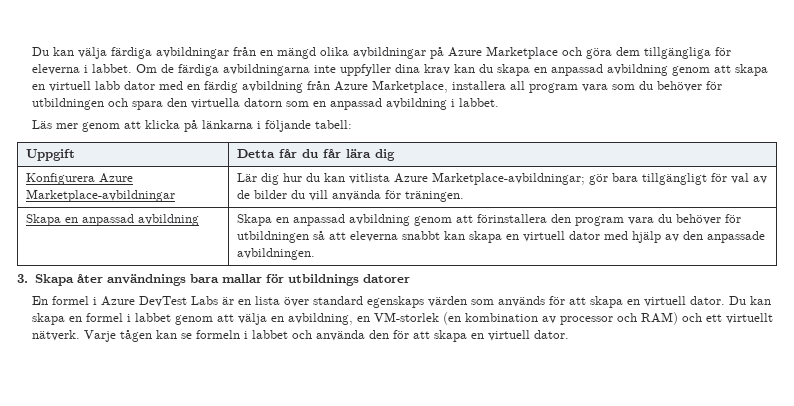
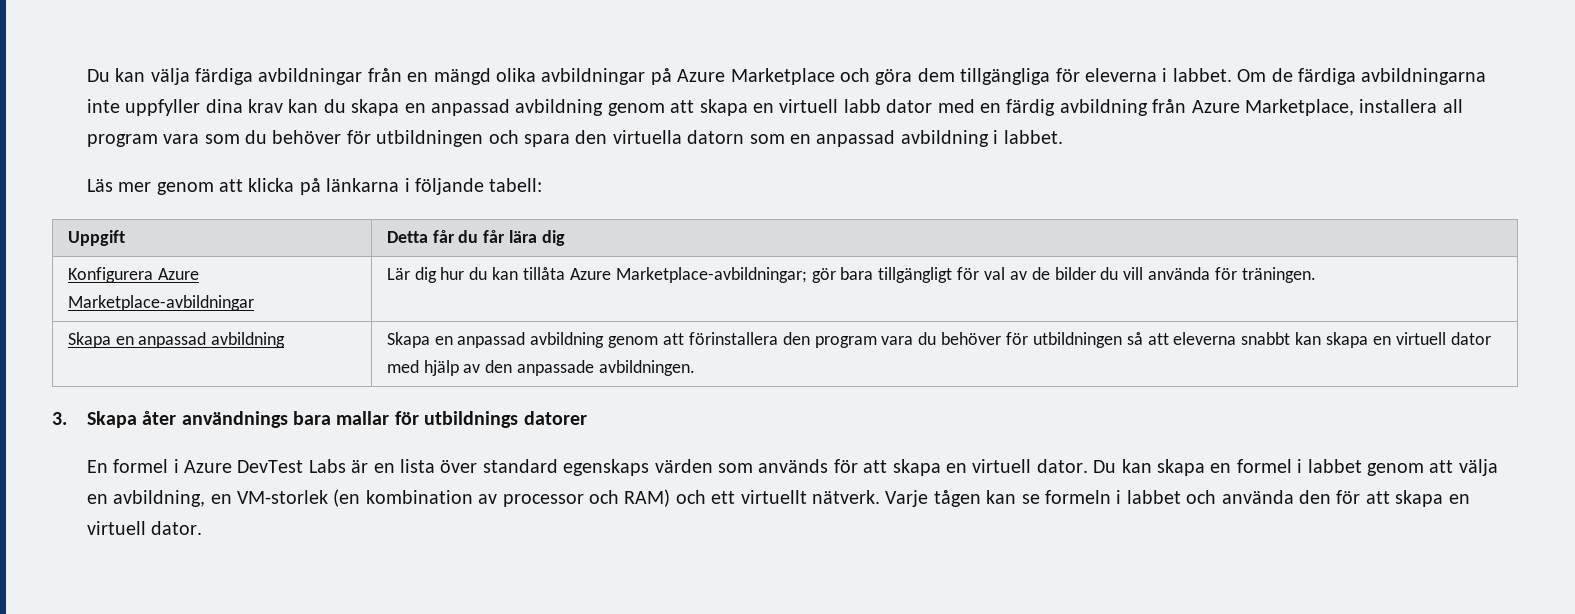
- Konfigurera Azure Marketplace-avbildningar | Lär dig hur du kan vitlista Azure Marketplace-avbildningar; gör bara tillgängligt för val av de bilder du vill använda för träningen.
+ Konfigurera Azure Marketplace-avbildningar | Lär dig hur du kan tillåta Azure Marketplace-avbildningar; gör bara tillgängligt för val av de bilder du vill använda för träningen.

